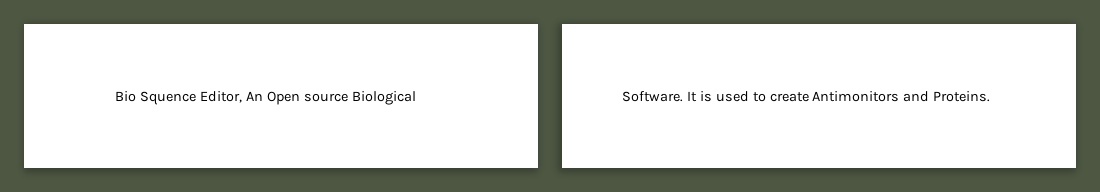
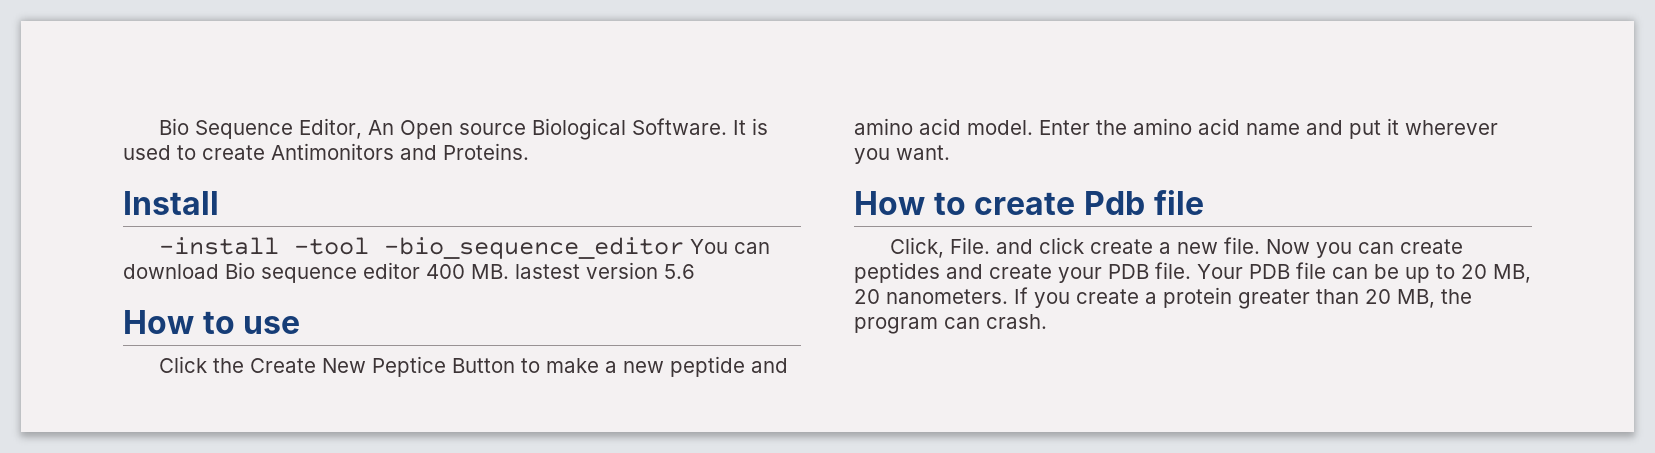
- Bio Squence Editor, An Open source Biological Software.
+ Bio Sequence Editor, An Open source Biological Software.
+ Install
+ -install -tool -bio_sequence_editor You can download Bio sequence editor 400 MB. lastest version 5.6
+ How to use
+ Click the Create New Peptice Button to make a new peptide and amino acid model. Enter the amino acid name and put it wherever you want.
+ How to create Pdb file
+ Click, File. and click create a new file. Now you can create peptides and create your PDB file. Your PDB file can be up to 20 MB, 20 nanometers. If you create a protein greater than 20 MB, the program can crash.

